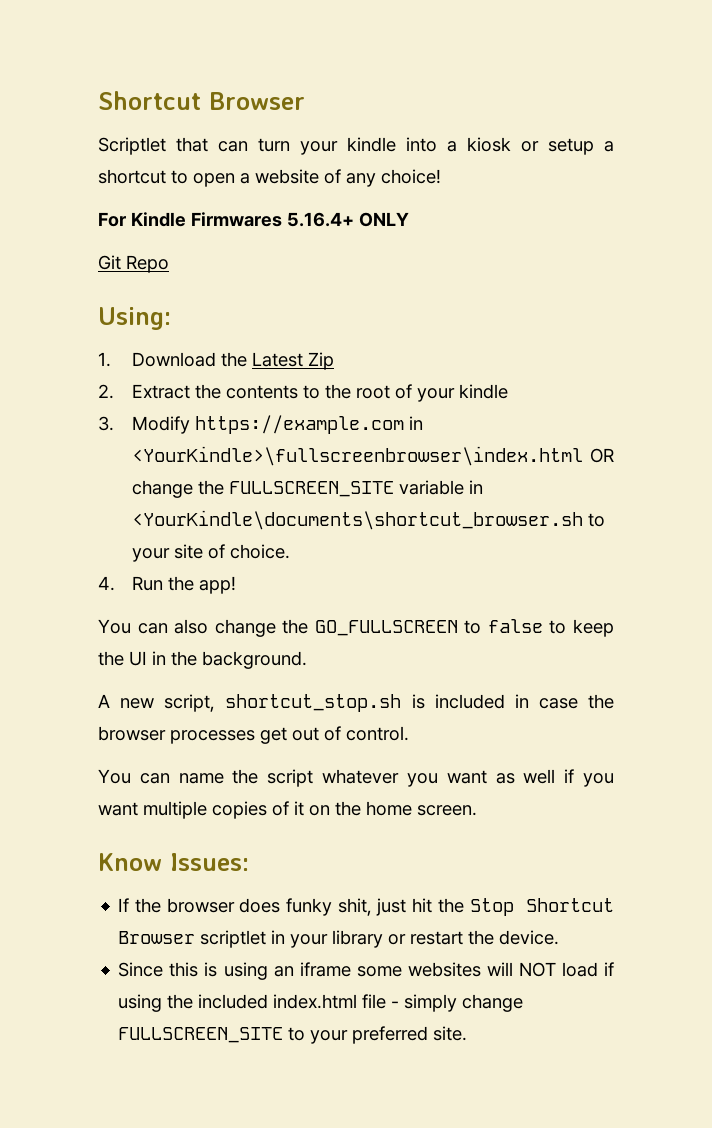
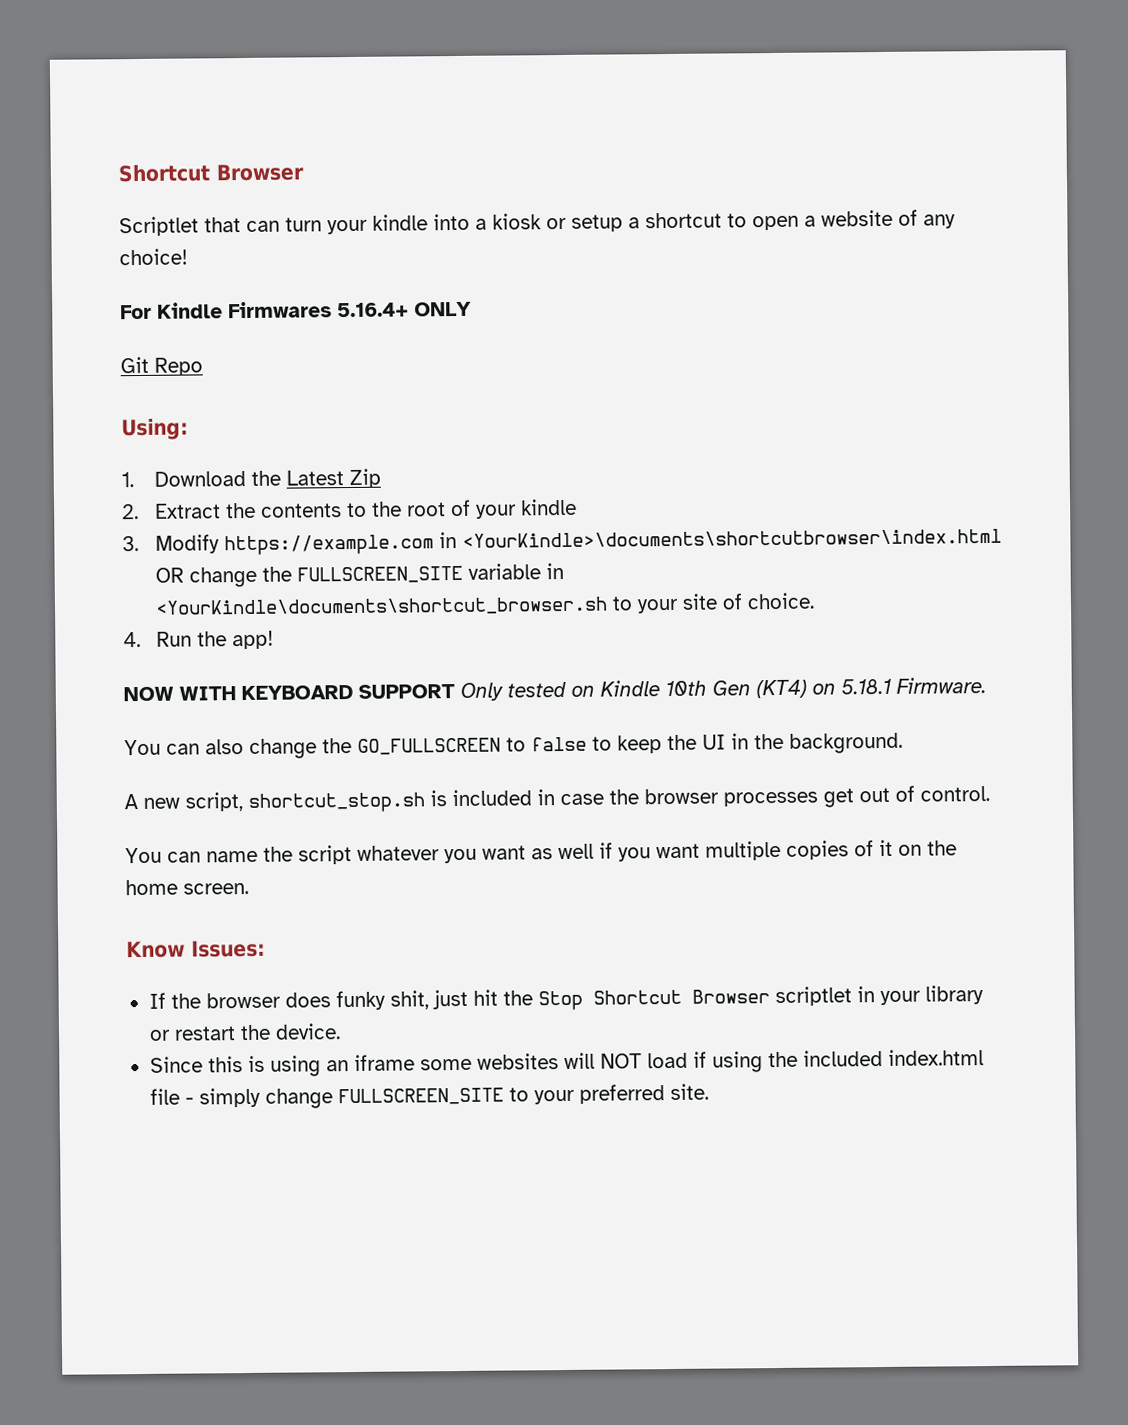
- 3. Modify https://example.com in <YourKindle>\fullscreenbrowser\index.html OR change the FULLSCREEN_SITE variable in <YourKindle\documents\shortcut_browser.sh to your site of choice.
+ 3. Modify https://example.com in <YourKindle>\documents\shortcutbrowser\index.html OR change the FULLSCREEN_SITE variable in <YourKindle\documents\shortcut_browser.sh to your site of choice.
+ NOW WITH KEYBOARD SUPPORT Only tested on Kindle 10th Gen (KT4) on 5.18.1 Firmware.

